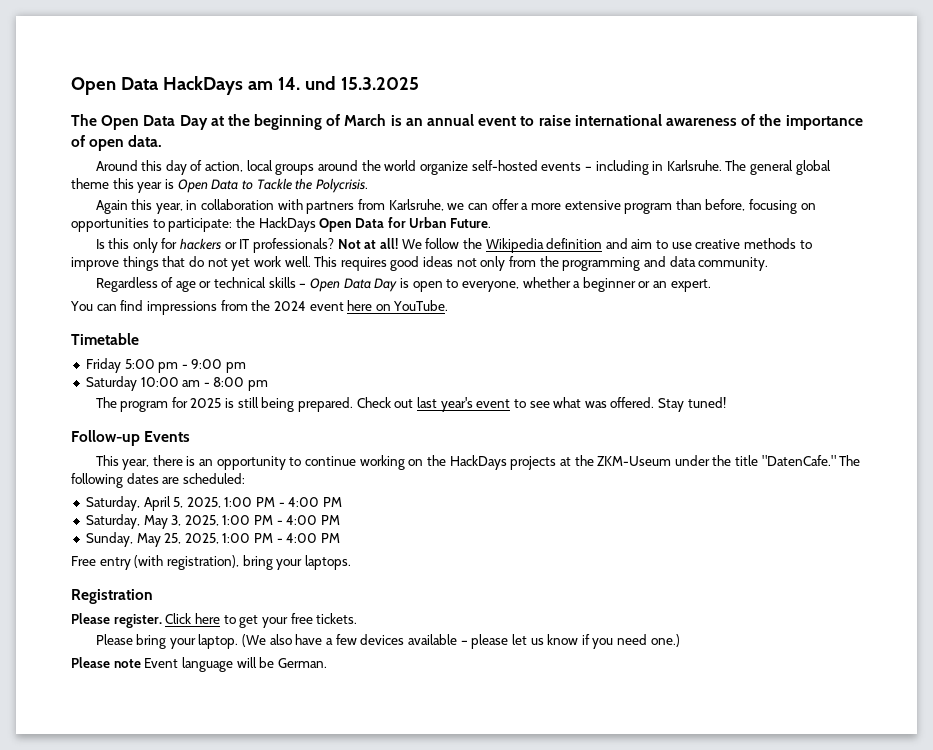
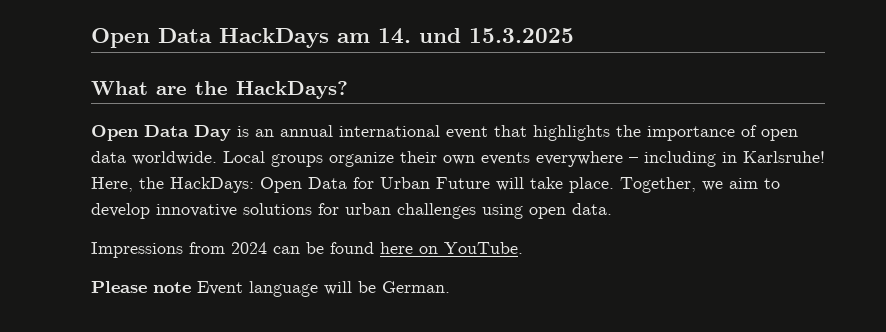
- The Open Data Day at the beginning of March is an annual event to raise international awareness of the importance of open data.
- Around this day of action, local groups around the world organize self-hosted events – including in Karlsruhe. The general global theme this year is Open Data to Tackle the Polycrisis.
- Again this year, in collaboration with partners from Karlsruhe, we can offer a more extensive program than before, focusing on opportunities to participate: the HackDays Open Data for Urban Future.
- Is this only for hackers or IT professionals? Not at all! We follow the Wikipedia definition and aim to use creative methods to improve things that do not yet work well. This requires good ideas not only from the programming and data community.
- Regardless of age or technical skills – Open Data Day is open to everyone, whether a beginner or an expert.
- You can find impressions from the 2024 event here on YouTube.
- Timetable
- Friday 5:00 pm - 9:00 pm
- Saturday 10:00 am - 8:00 pm
- The program for 2025 is still being prepared. Check out last year's event to see what was offered. Stay tuned!
- Follow-up Events
- This year, there is an opportunity to continue working on the HackDays projects at the ZKM-Useum under the title "DatenCafe." The following dates are scheduled:
- Saturday, April 5, 2025, 1:00 PM - 4:00 PM
- Saturday, May 3, 2025, 1:00 PM - 4:00 PM
- Sunday, May 25, 2025, 1:00 PM - 4:00 PM
- Free entry (with registration), bring your laptops.
- Registration
- Please register. Click here to get your free tickets.
- Please bring your laptop. (We also have a few devices available – please let us know if you need one.)
+ What are the HackDays?
+ Open Data Day is an annual international event that highlights the importance of open data worldwide. Local groups organize their own events everywhere – including in Karlsruhe! Here, the HackDays: Open Data for Urban Future will take place. Together, we aim to develop innovative solutions for urban challenges using open data.
+ Impressions from 2024 can be found here on YouTube.

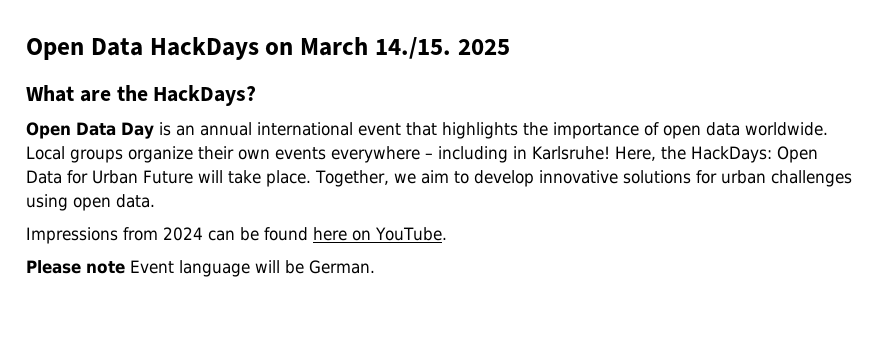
- Open Data HackDays am 14. und 15.3.2025
+ Open Data HackDays on March 14./15. 2025

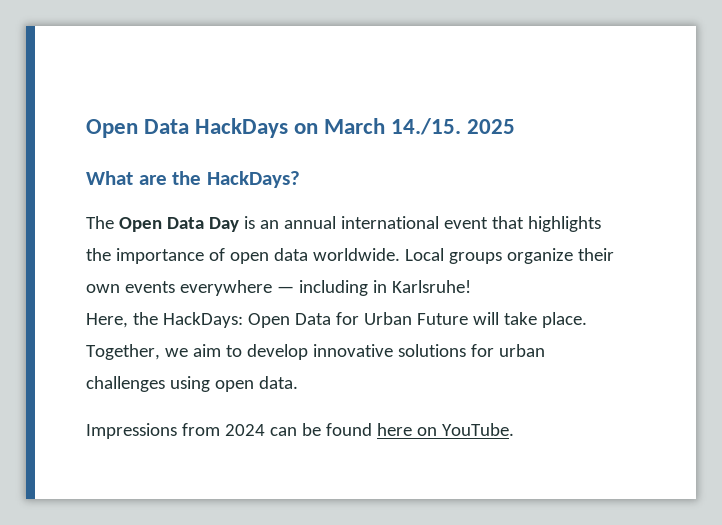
- Open Data Day is an annual international event that highlights the importance of open data worldwide.
+ The Open Data Day is an annual international event that highlights the importance of open data worldwide.
- Local groups organize their own events everywhere – including in Karlsruhe! Here, the HackDays: Open Data for Urban Future will take place.
+ Local groups organize their own events everywhere — including in Karlsruhe!
+ Here, the HackDays: Open Data for Urban Future will take place.
- Please note Event language will be German.

